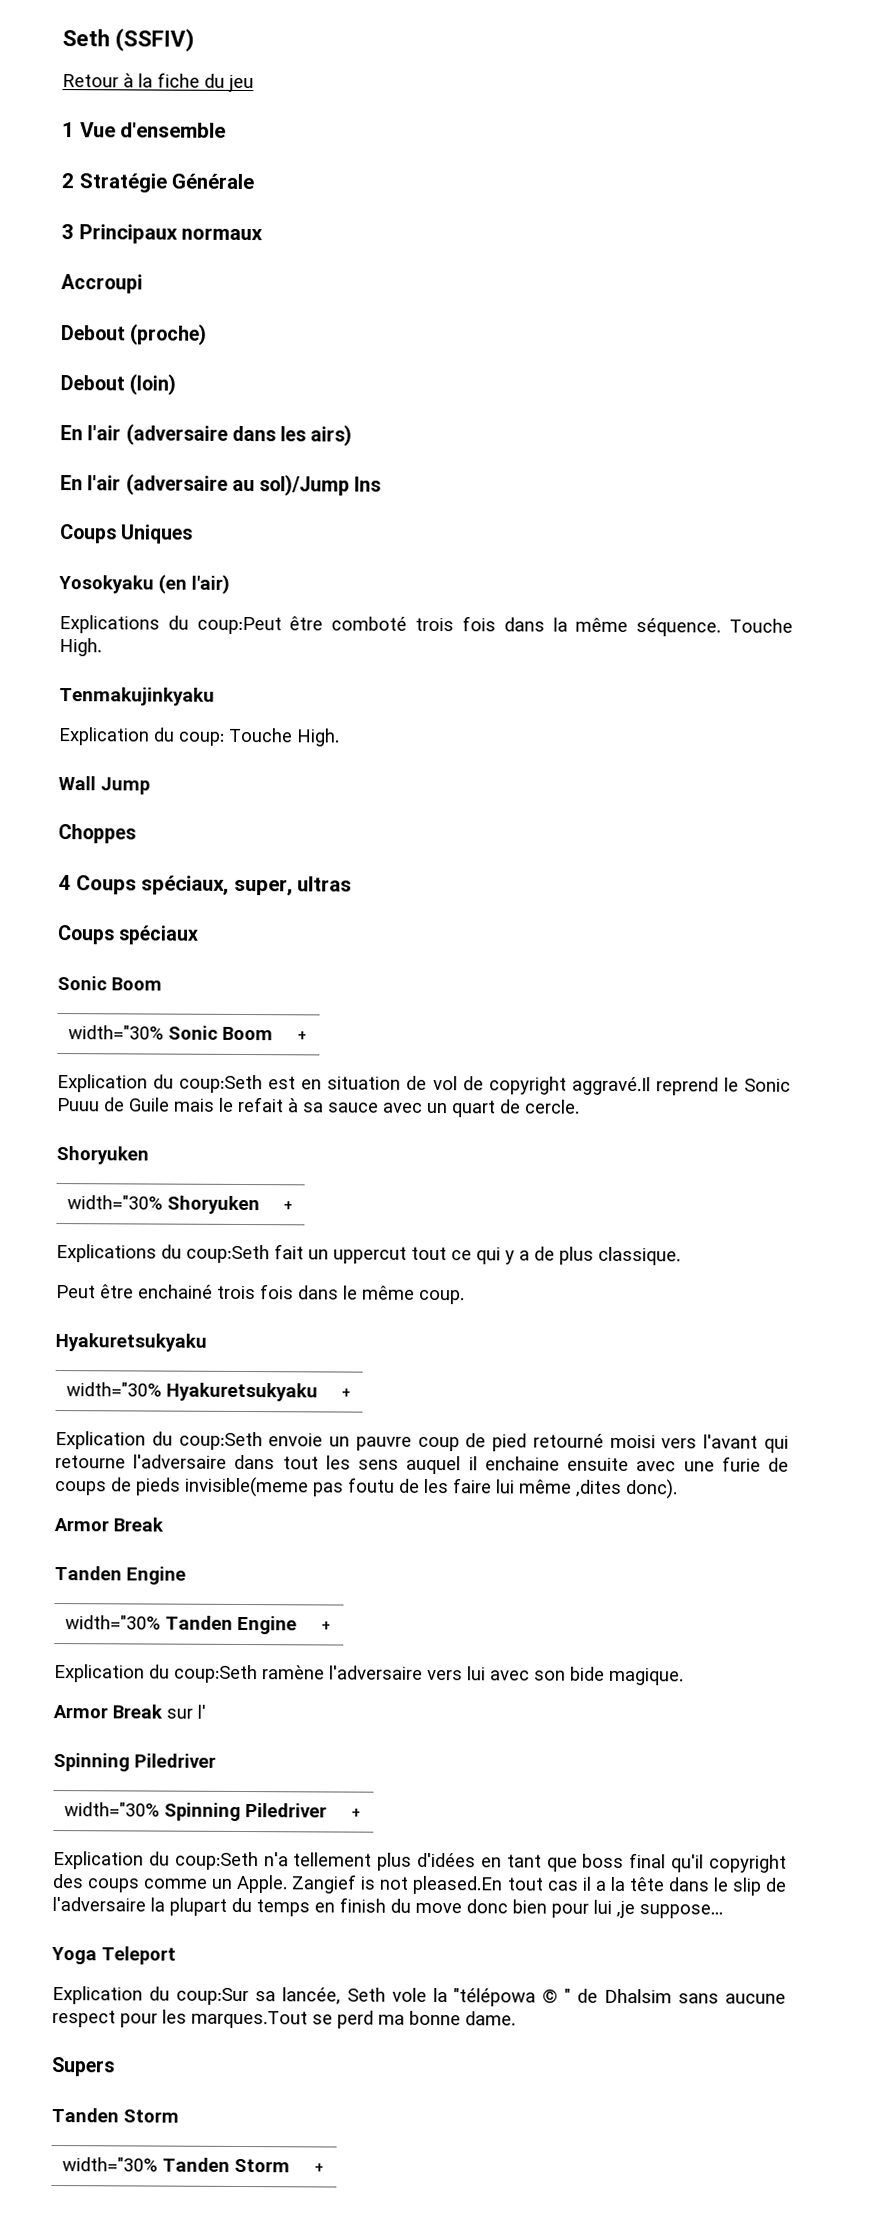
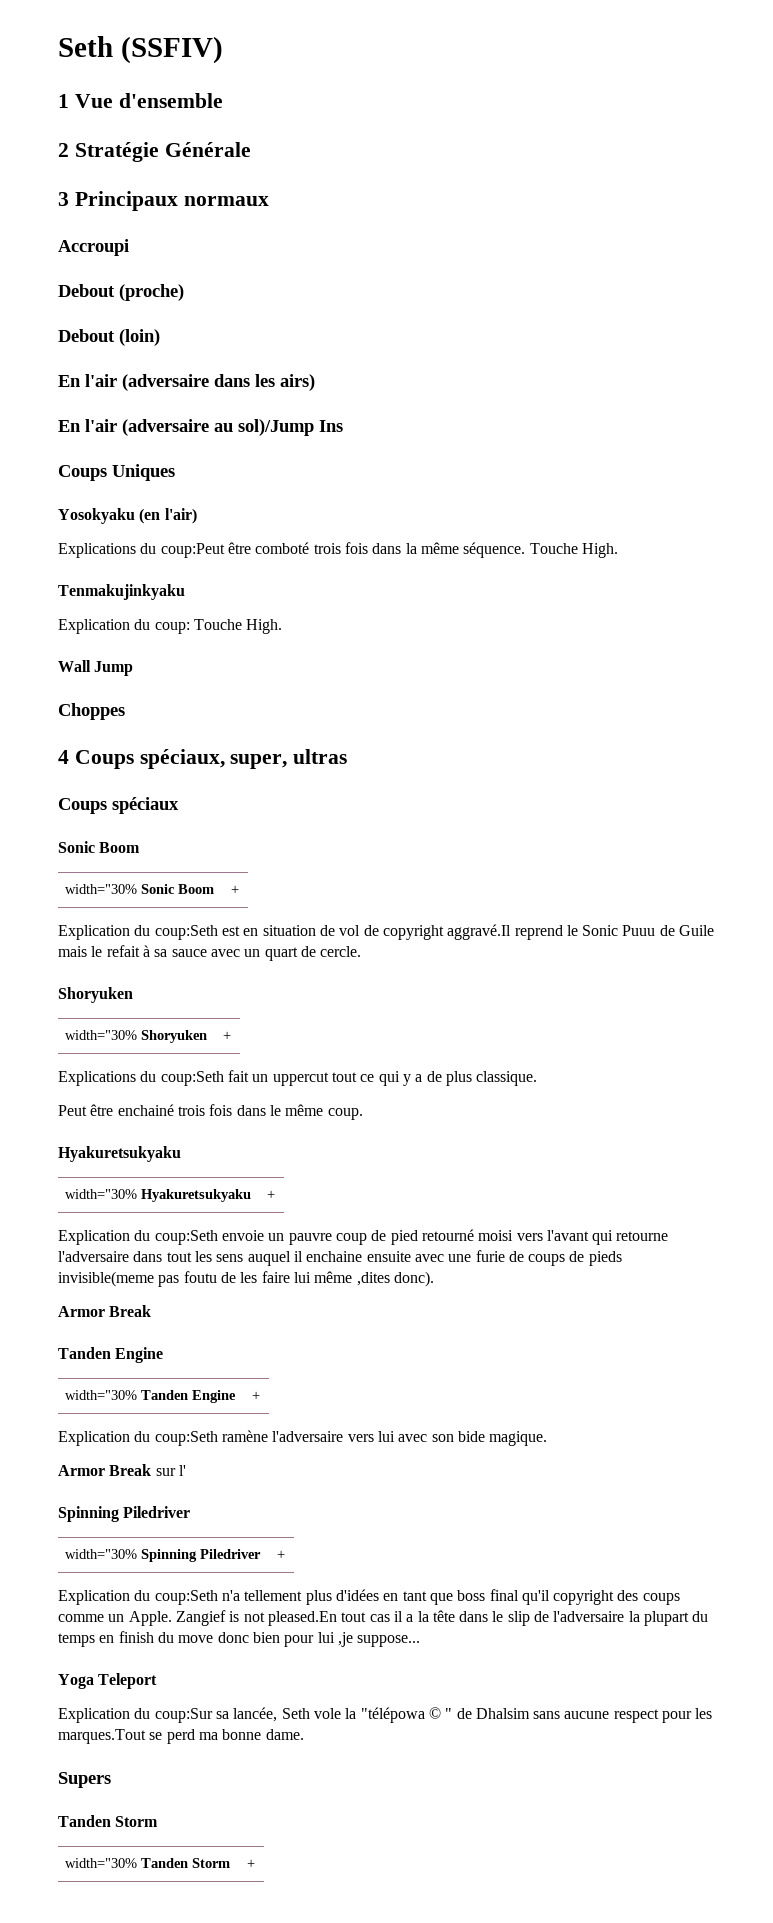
- Retour à la fiche du jeu

